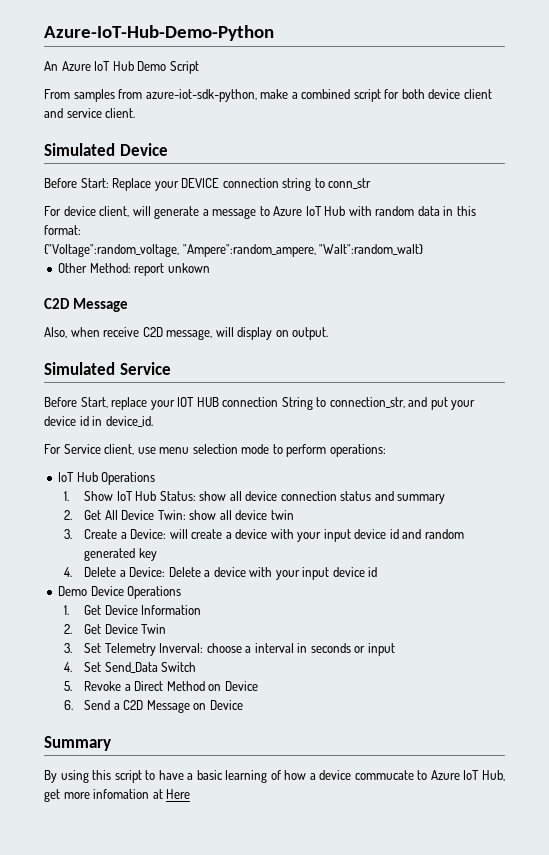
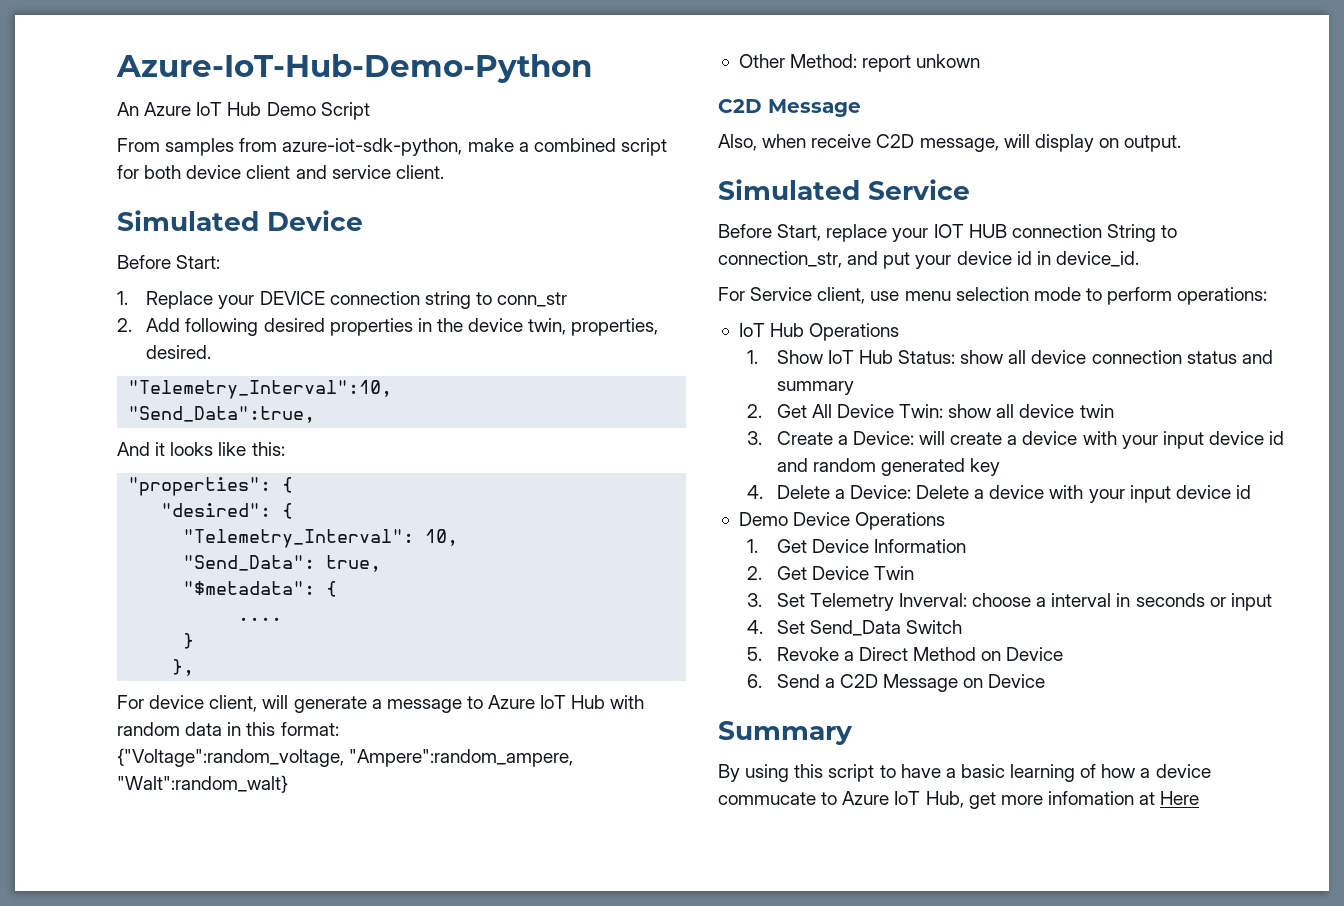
- Before Start: Replace your DEVICE connection string to conn_str
+ Before Start:
+ 1. Replace your DEVICE connection string to conn_str
+ 2. Add following desired properties in the device twin, properties, desired.
+ "Telemetry_Interval":10,
+ "Send_Data":true,
+ And it looks like this:
+ "properties": {
+ "desired": {
+ "Telemetry_Interval": 10,
+ "Send_Data": true,
+ "$metadata": {
+ ....
+ }
+ },

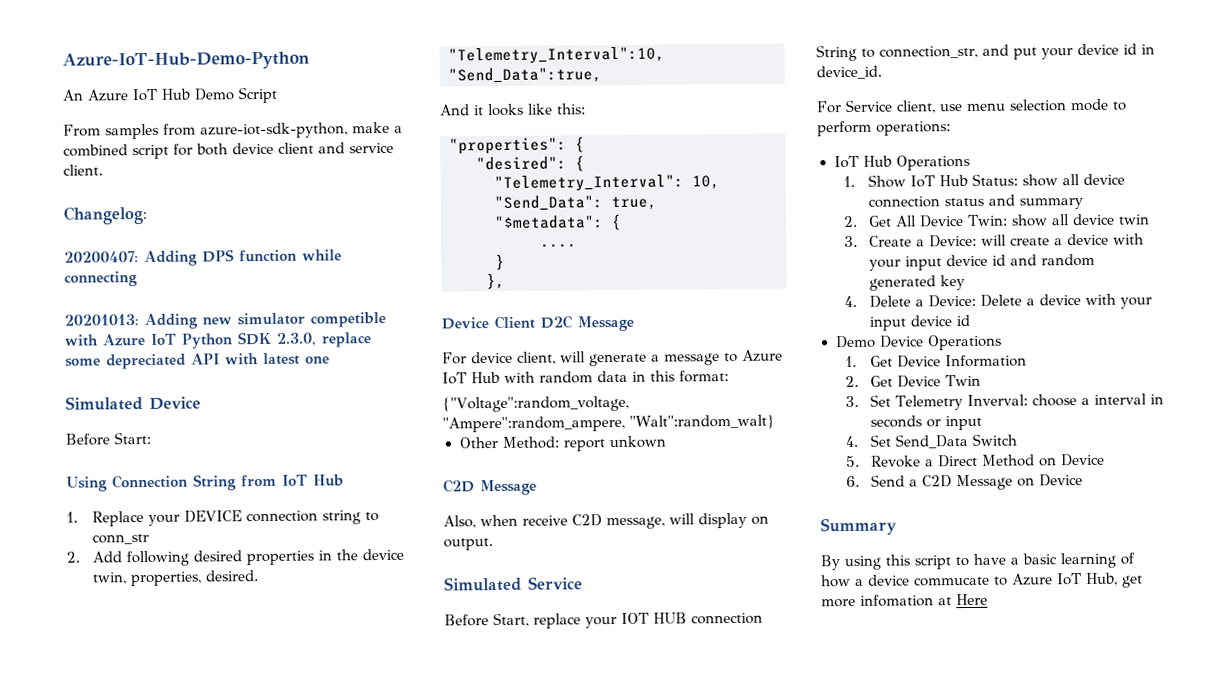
+ Changelog:
+ 20200407: Adding DPS function while connecting
+ 20201013: Adding new simulator competible with Azure IoT Python SDK 2.3.0, replace some depreciated API with latest one
  Simulated Device
  Before Start:
+ Using Connection String from IoT Hub
+ Device Client D2C Message

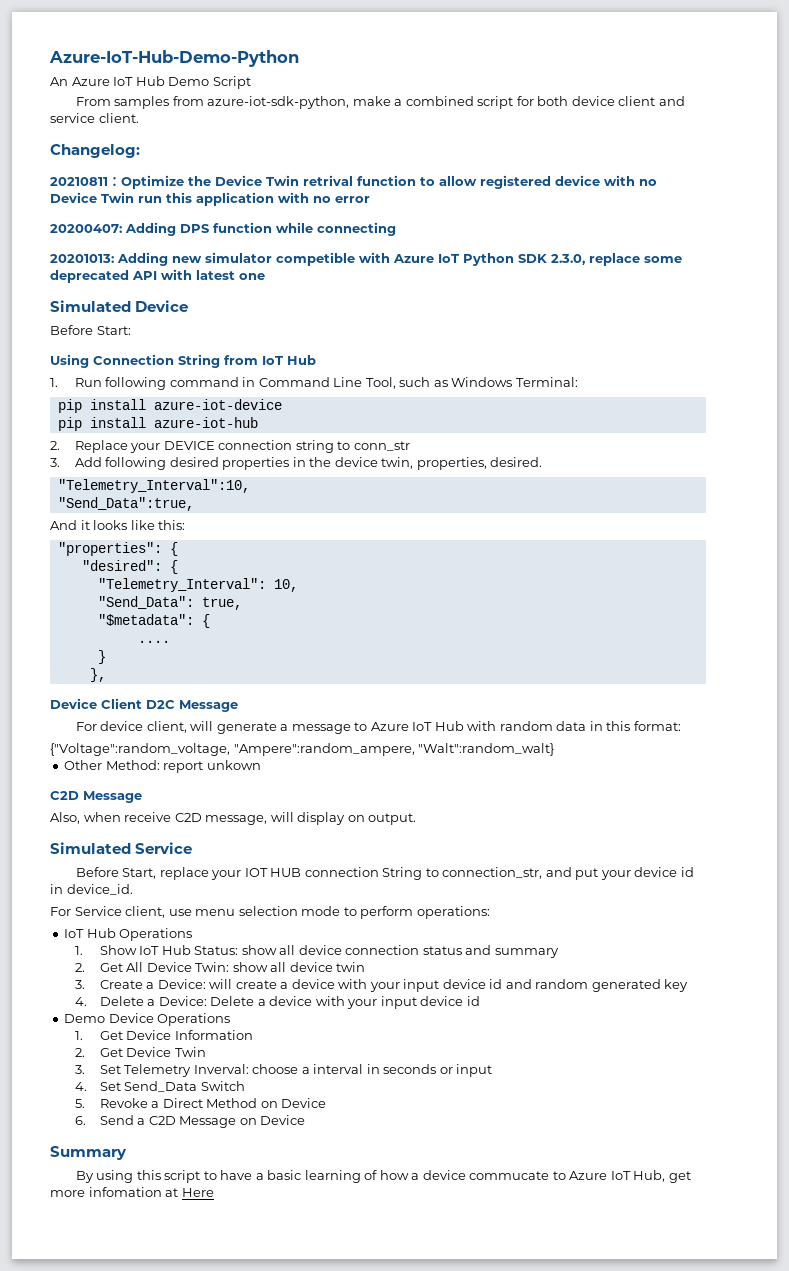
+ 20210811：Optimize the Device Twin retrival function to allow registered device with no Device Twin run this application with no error
- 20201013: Adding new simulator competible with Azure IoT Python SDK 2.3.0, replace some depreciated API with latest one
+ 20201013: Adding new simulator competible with Azure IoT Python SDK 2.3.0, replace some deprecated API with latest one
- 1. Replace your DEVICE connection string to conn_str
+ 1. Run following command in Command Line Tool, such as Windows Terminal:
+ pip install azure-iot-device
+ pip install azure-iot-hub
+ 2. Replace your DEVICE connection string to conn_str
- 2. Add following desired properties in the device twin, properties, desired.
+ 3. Add following desired properties in the device twin, properties, desired.

